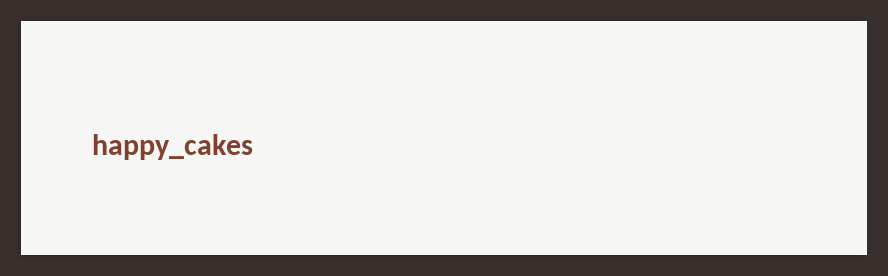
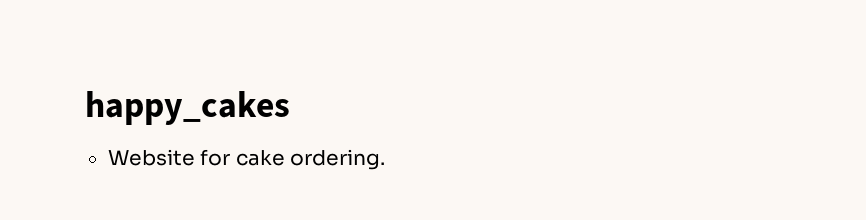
+ Website for cake ordering.

